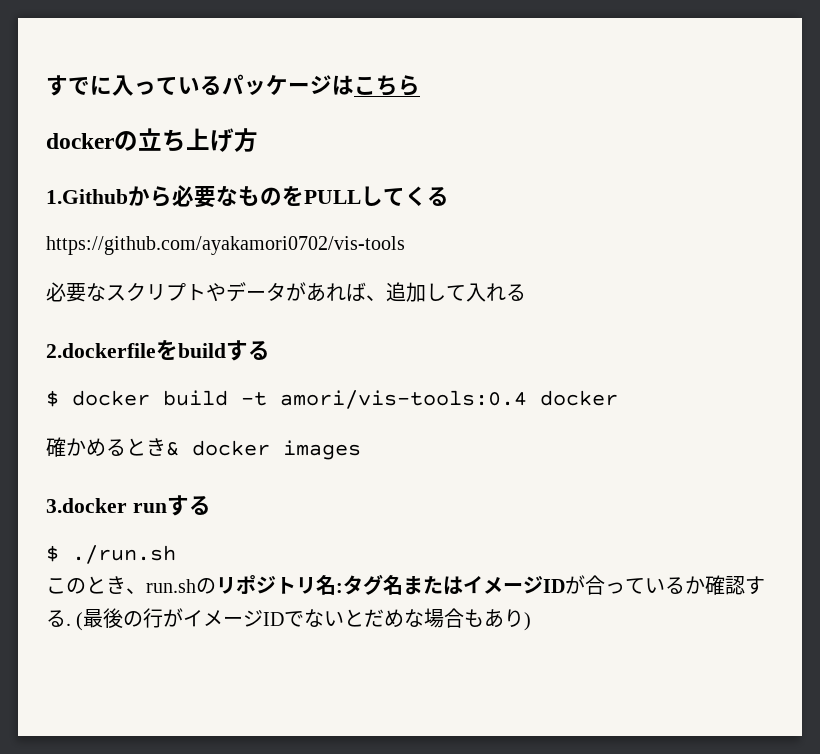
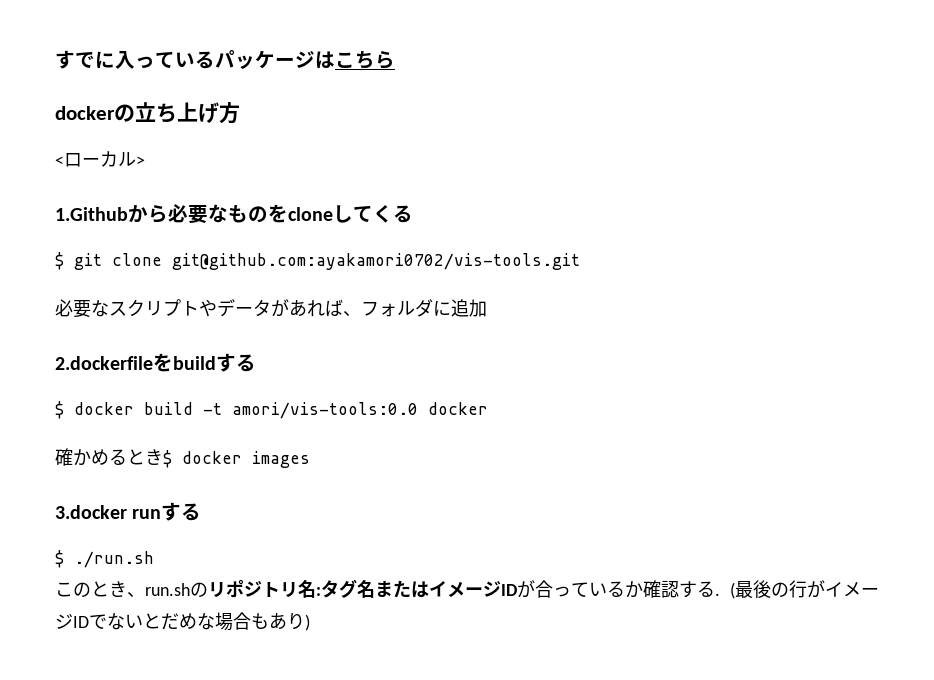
+ <ローカル>
- 1.Githubから必要なものをPULLしてくる
+ 1.Githubから必要なものをcloneしてくる
- https://github.com/ayakamori0702/vis-tools
+ $ git clone git@github.com:ayakamori0702/vis-tools.git
- 必要なスクリプトやデータがあれば、追加して入れる
+ 必要なスクリプトやデータがあれば、フォルダに追加
- $ docker build -t amori/vis-tools:0.4 docker
+ $ docker build -t amori/vis-tools:0.0 docker
- 確かめるとき& docker images
+ 確かめるとき$ docker images

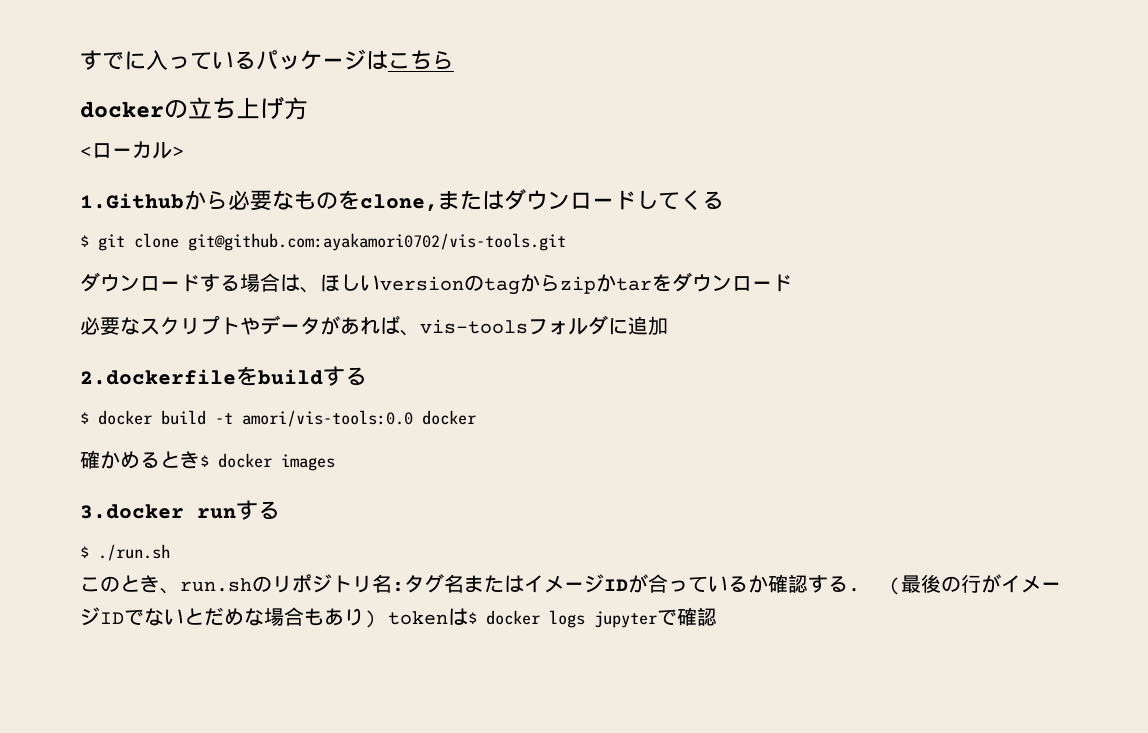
- 1.Githubから必要なものをcloneしてくる
+ 1.Githubから必要なものをclone,またはダウンロードしてくる
+ ダウンロードする場合は、ほしいversionのtagからzipかtarをダウンロード
- 必要なスクリプトやデータがあれば、フォルダに追加
+ 必要なスクリプトやデータがあれば、vis-toolsフォルダに追加
- (最後の行がイメージIDでないとだめな場合もあり)
+ (最後の行がイメージIDでないとだめな場合もあり) tokenは$ docker logs jupyterで確認

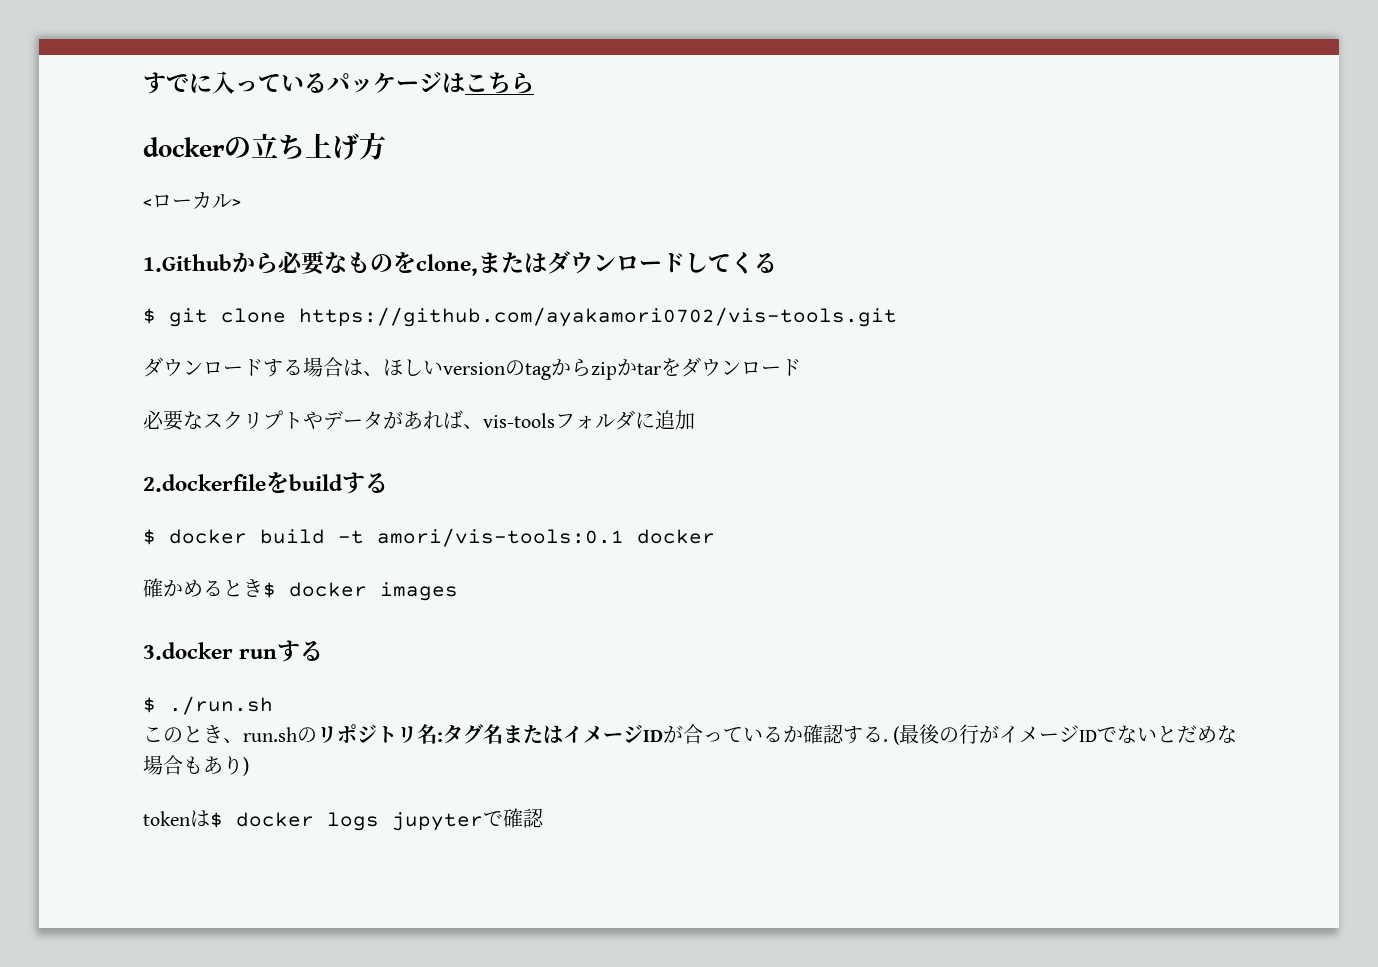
- $ git clone git@github.com:ayakamori0702/vis-tools.git
+ $ git clone https://github.com/ayakamori0702/vis-tools.git
- $ docker build -t amori/vis-tools:0.0 docker
+ $ docker build -t amori/vis-tools:0.1 docker
- (最後の行がイメージIDでないとだめな場合もあり) tokenは$ docker logs jupyterで確認
+ (最後の行がイメージIDでないとだめな場合もあり)
+ tokenは$ docker logs jupyterで確認

